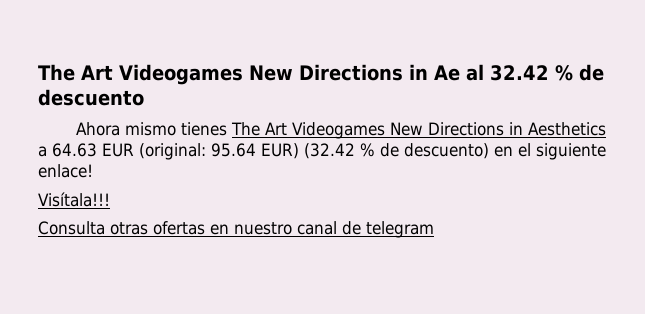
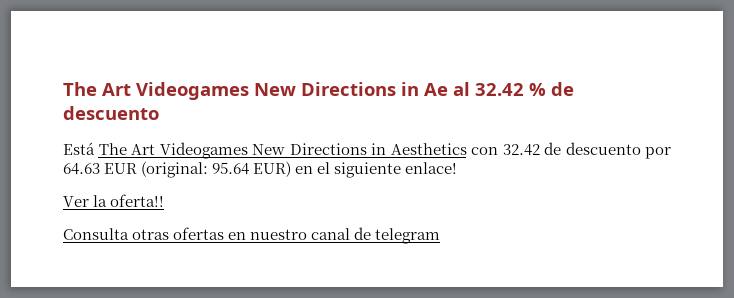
- Ahora mismo tienes The Art Videogames New Directions in Aesthetics a 64.63 EUR (original: 95.64 EUR) (32.42 % de descuento) en el siguiente enlace!
+ Está The Art Videogames New Directions in Aesthetics con 32.42 de descuento por 64.63 EUR (original: 95.64 EUR) en el siguiente enlace!
- Visítala!!!
+ Ver la oferta!!

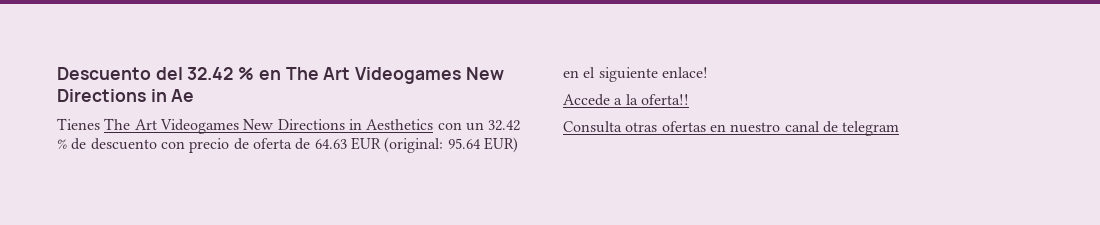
- The Art Videogames New Directions in Ae al 32.42 % de descuento
- Está The Art Videogames New Directions in Aesthetics con 32.42 de descuento por 64.63 EUR (original: 95.64 EUR) en el siguiente enlace!
+ Descuento del 32.42 % en The Art Videogames New Directions in Ae
+ Tienes The Art Videogames New Directions in Aesthetics con un 32.42 % de descuento con precio de oferta de 64.63 EUR (original: 95.64 EUR) en el siguiente enlace!
- Ver la oferta!!
+ Accede a la oferta!!

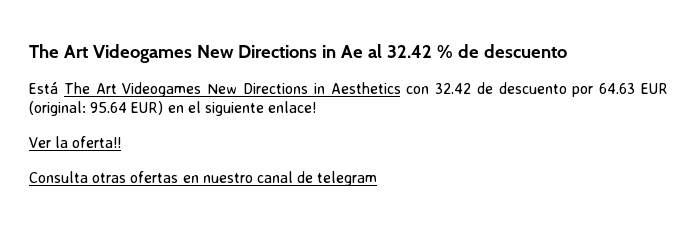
- Descuento del 32.42 % en The Art Videogames New Directions in Ae
- Tienes The Art Videogames New Directions in Aesthetics con un 32.42 % de descuento con precio de oferta de 64.63 EUR (original: 95.64 EUR) en el siguiente enlace!
+ The Art Videogames New Directions in Ae al 32.42 % de descuento
+ Está The Art Videogames New Directions in Aesthetics con 32.42 de descuento por 64.63 EUR (original: 95.64 EUR) en el siguiente enlace!
- Accede a la oferta!!
+ Ver la oferta!!

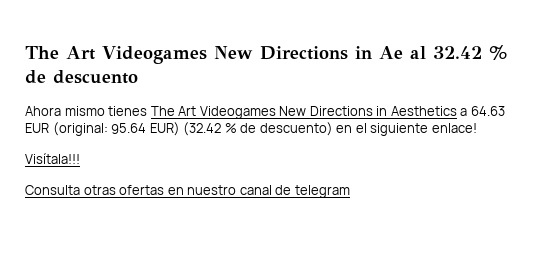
- Está The Art Videogames New Directions in Aesthetics con 32.42 de descuento por 64.63 EUR (original: 95.64 EUR) en el siguiente enlace!
+ Ahora mismo tienes The Art Videogames New Directions in Aesthetics a 64.63 EUR (original: 95.64 EUR) (32.42 % de descuento) en el siguiente enlace!
- Ver la oferta!!
+ Visítala!!!

